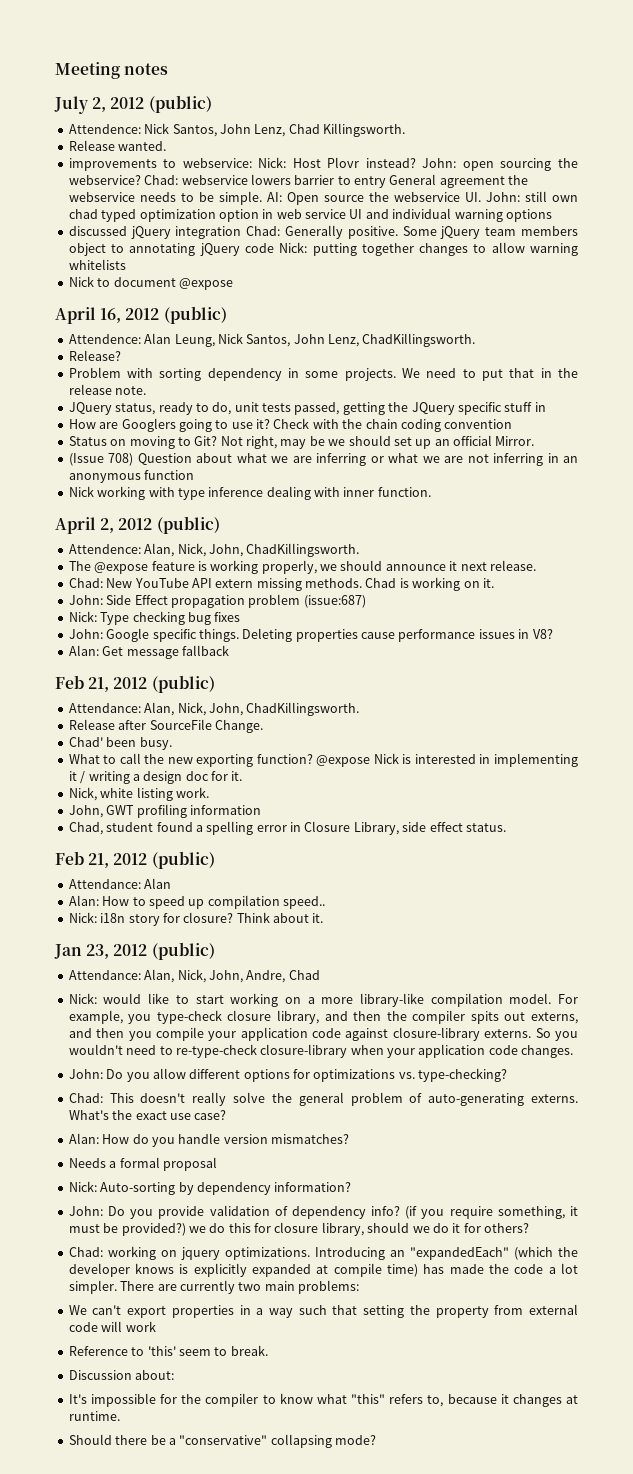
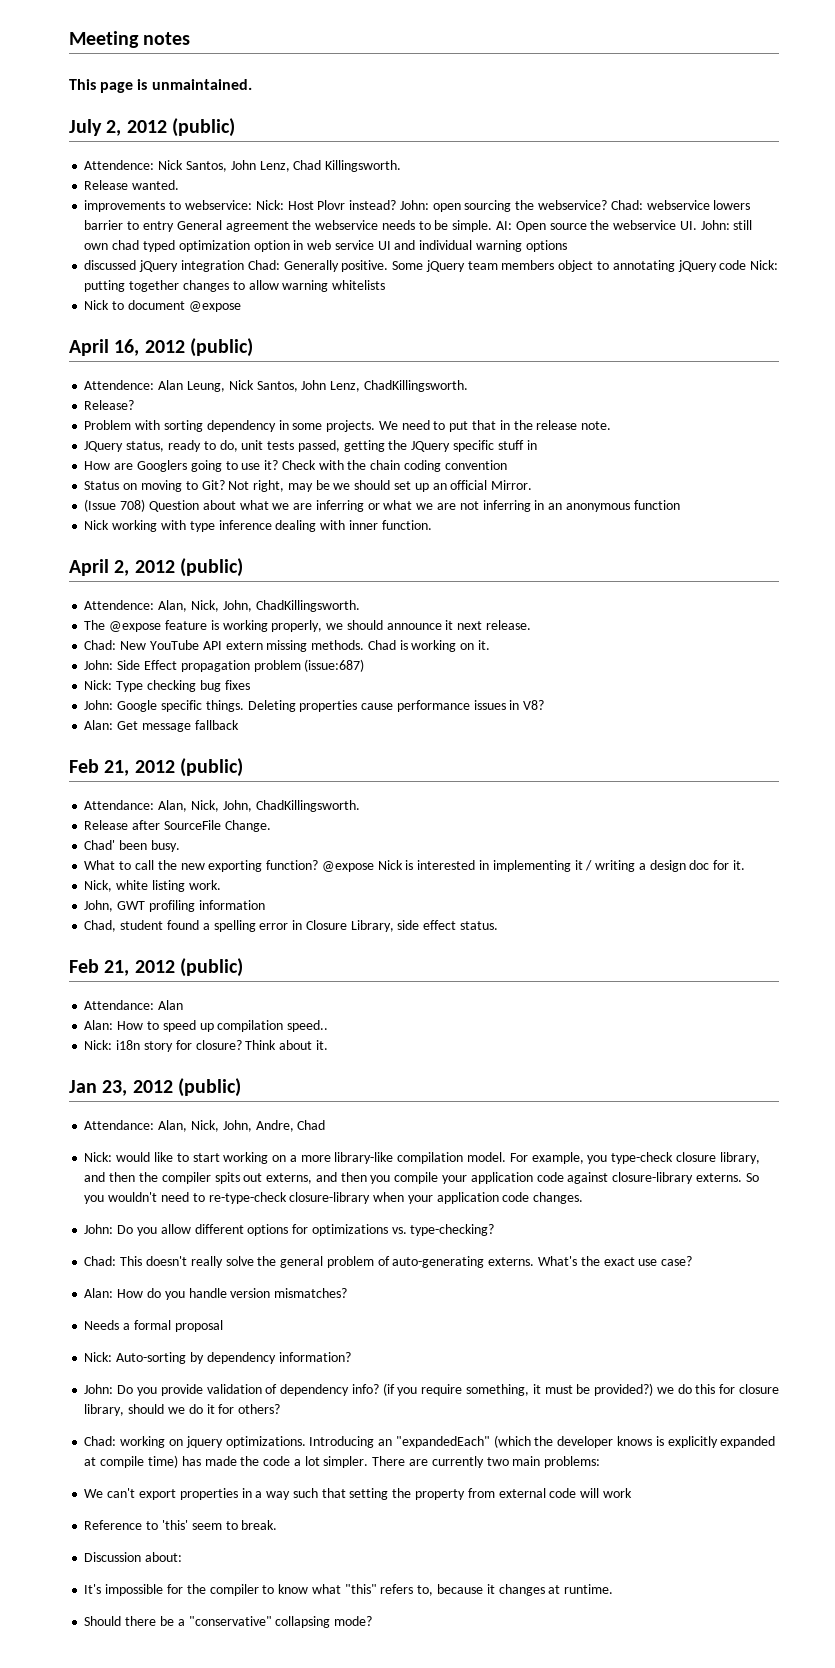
+ This page is unmaintained.

